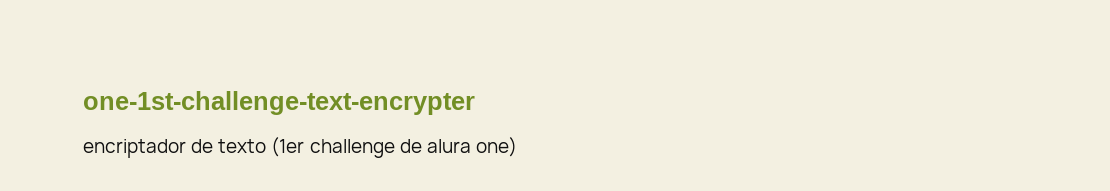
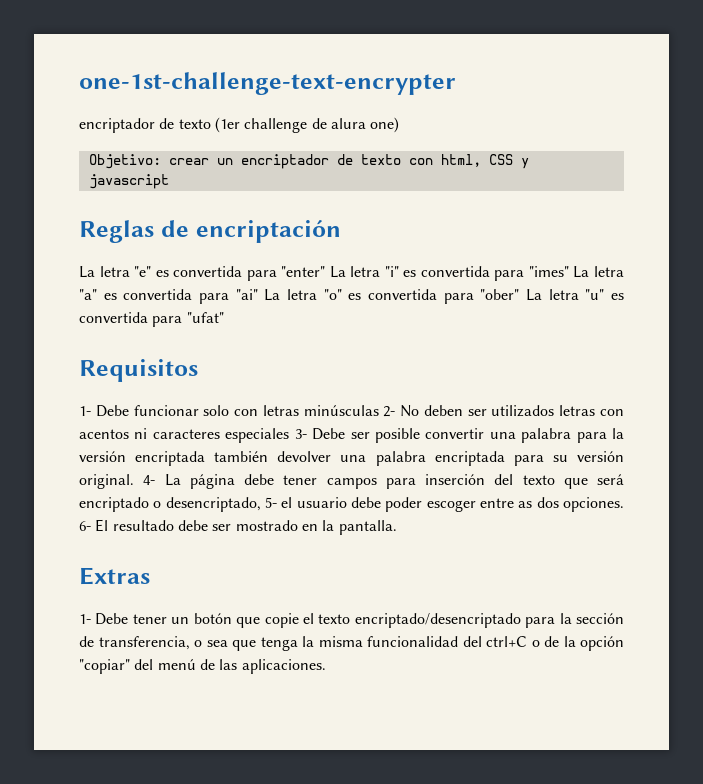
+ Objetivo: crear un encriptador de texto con html, CSS y javascript
+ Reglas de encriptación
+ La letra "e" es convertida para "enter" La letra "i" es convertida para "imes" La letra "a" es convertida para "ai" La letra "o" es convertida para "ober" La letra "u" es convertida para "ufat"
+ Requisitos
+ 1- Debe funcionar solo con letras minúsculas 2- No deben ser utilizados letras con acentos ni caracteres especiales 3- Debe ser posible convertir una palabra para la versión encriptada también devolver una palabra encriptada para su versión original. 4- La página debe tener campos para inserción del texto que será encriptado o desencriptado, 5- el usuario debe poder escoger entre as dos opciones. 6- El resultado debe ser mostrado en la pantalla.
+ Extras
+ 1- Debe tener un botón que copie el texto encriptado/desencriptado para la sección de transferencia, o sea que tenga la misma funcionalidad del ctrl+C o de la opción "copiar" del menú de las aplicaciones.

